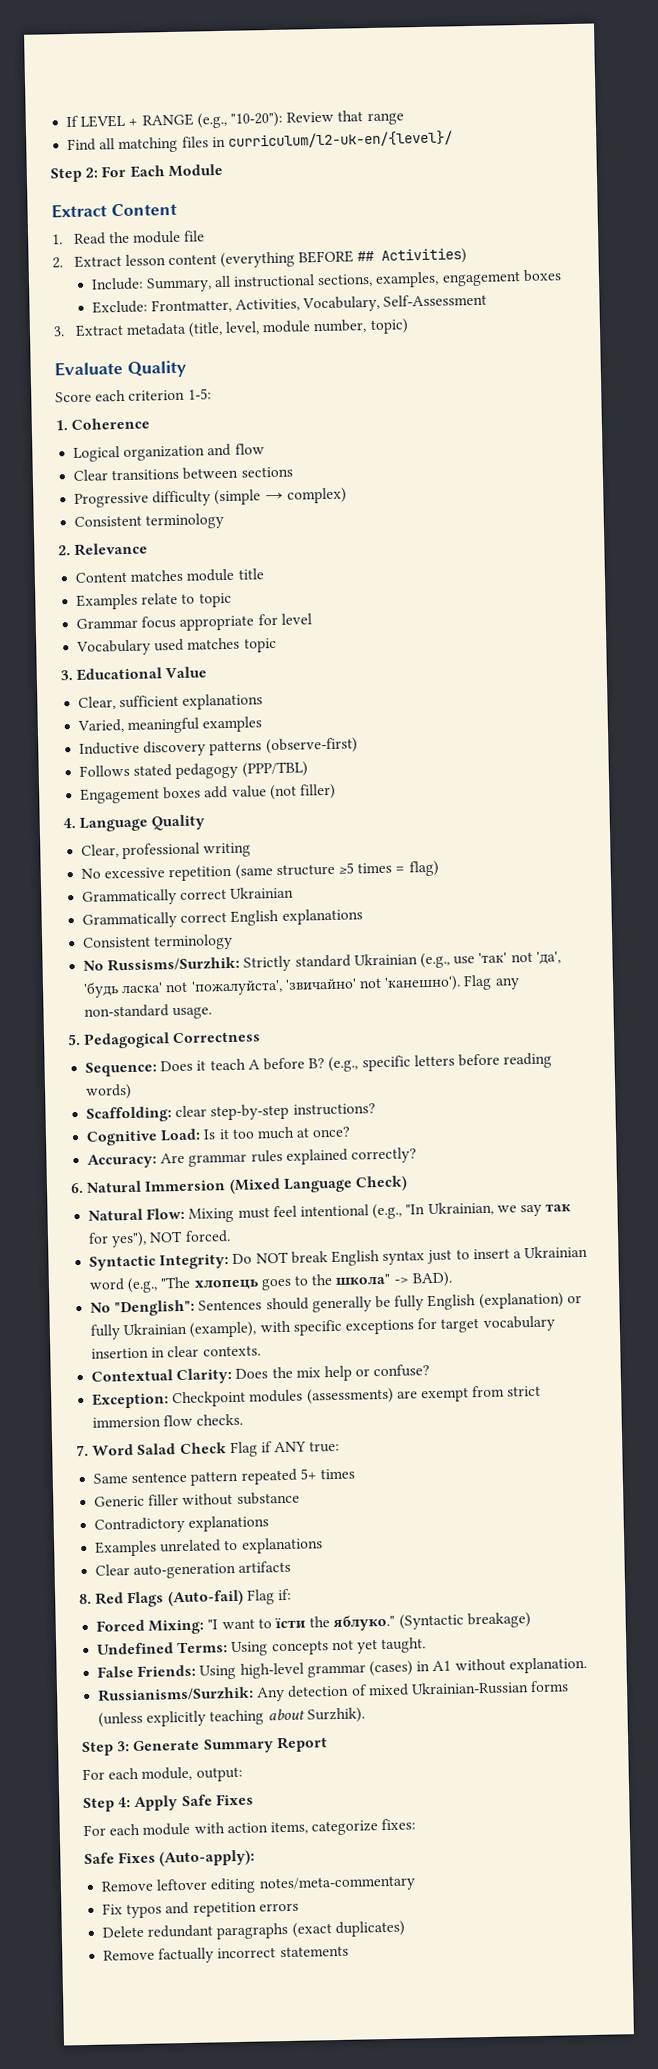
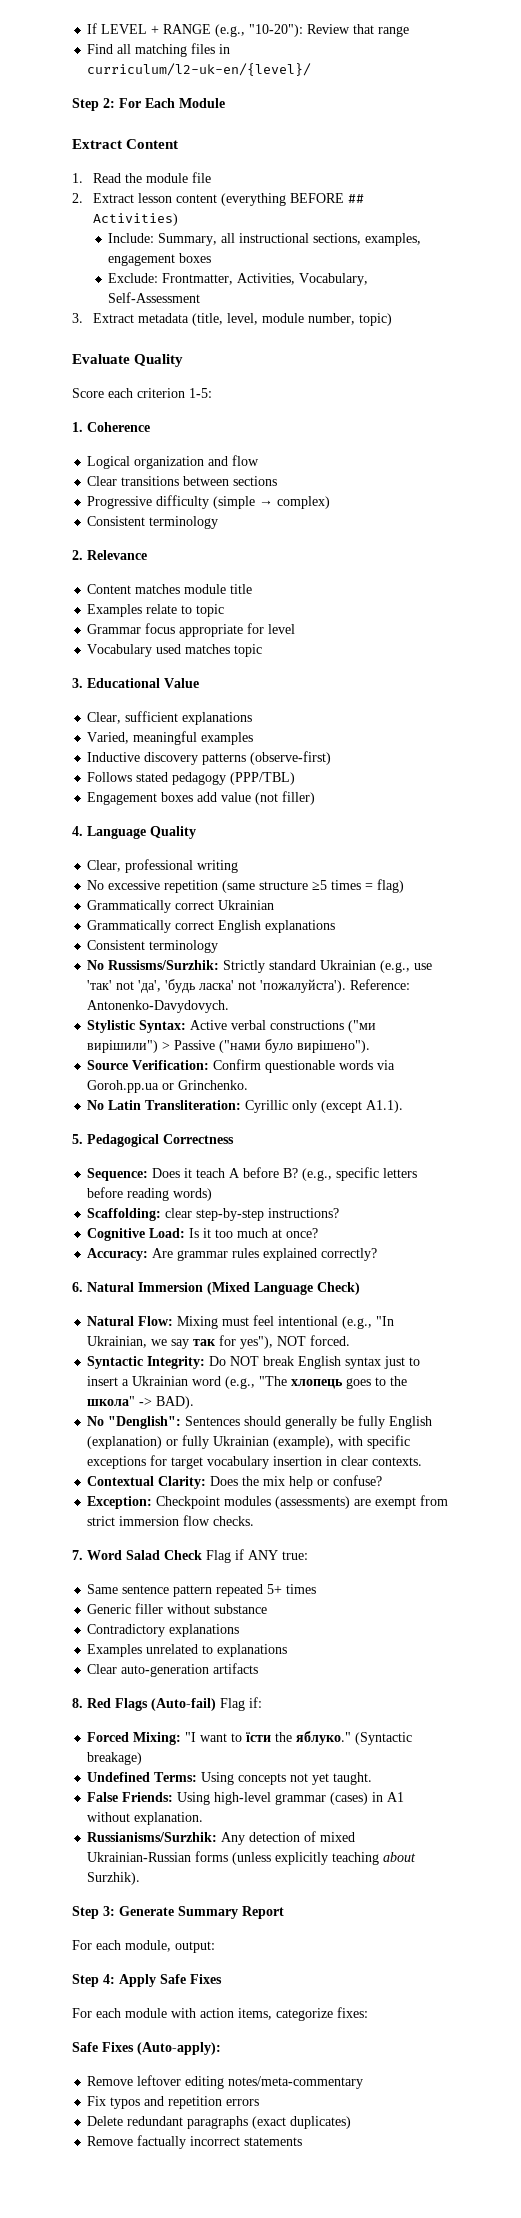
- No Russisms/Surzhik: Strictly standard Ukrainian (e.g., use 'так' not 'да', 'будь ласка' not 'пожалуйста', 'звичайно' not 'канешно'). Flag any non-standard usage.
+ No Russisms/Surzhik: Strictly standard Ukrainian (e.g., use 'так' not 'да', 'будь ласка' not 'пожалуйста'). Reference: Antonenko-Davydovych.
+ Stylistic Syntax: Active verbal constructions ("ми вирішили") > Passive ("нами було вирішено").
+ Source Verification: Confirm questionable words via Goroh.pp.ua or Grinchenko.
+ No Latin Transliteration: Cyrillic only (except A1.1).

